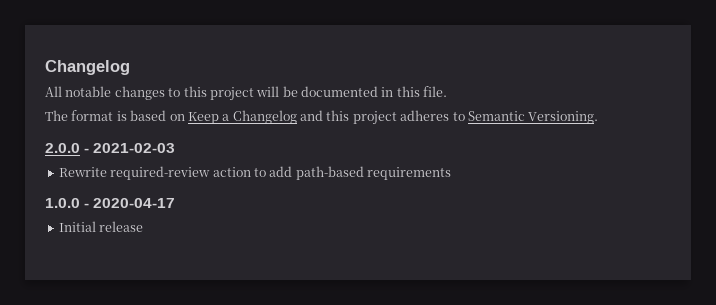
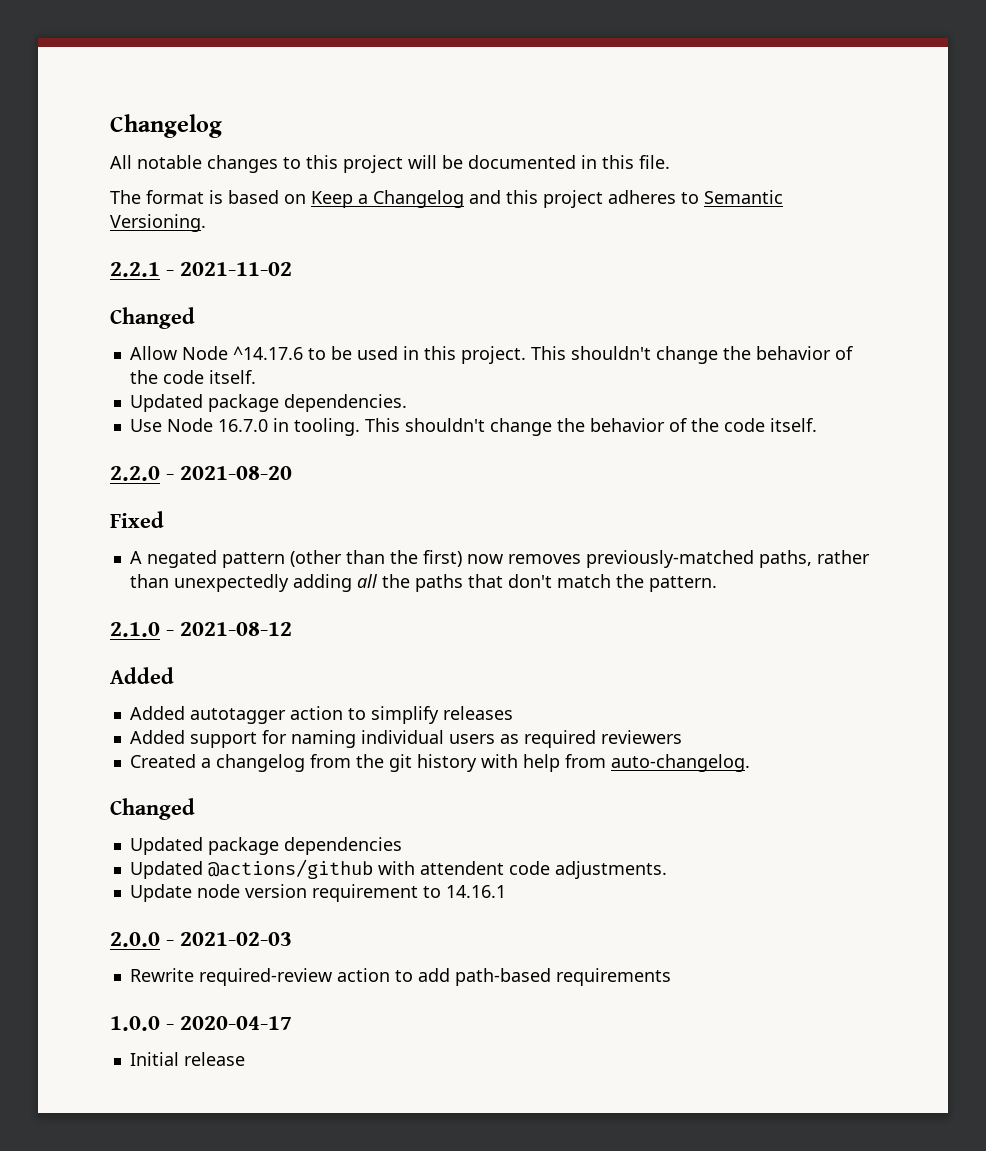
+ 2.2.1 - 2021-11-02
+ Changed
+ Allow Node ^14.17.6 to be used in this project. This shouldn't change the behavior of the code itself.
+ Updated package dependencies.
+ Use Node 16.7.0 in tooling. This shouldn't change the behavior of the code itself.
+ 2.2.0 - 2021-08-20
+ Fixed
+ A negated pattern (other than the first) now removes previously-matched paths, rather than unexpectedly adding all the paths that don't match the pattern.
+ 2.1.0 - 2021-08-12
+ Added
+ Added autotagger action to simplify releases
+ Added support for naming individual users as required reviewers
+ Created a changelog from the git history with help from auto-changelog.
+ Changed
+ Updated package dependencies
+ Updated @actions/github with attendent code adjustments.
+ Update node version requirement to 14.16.1

